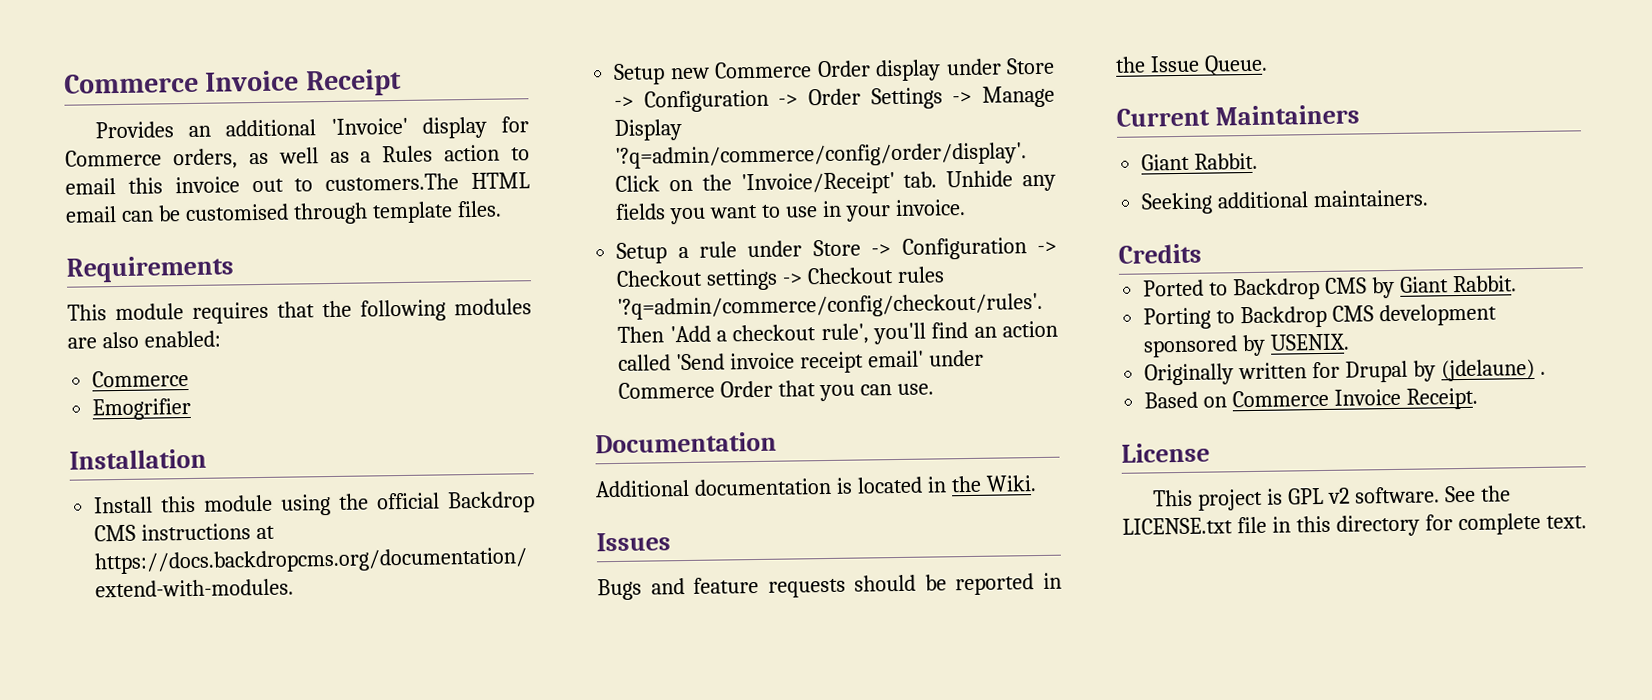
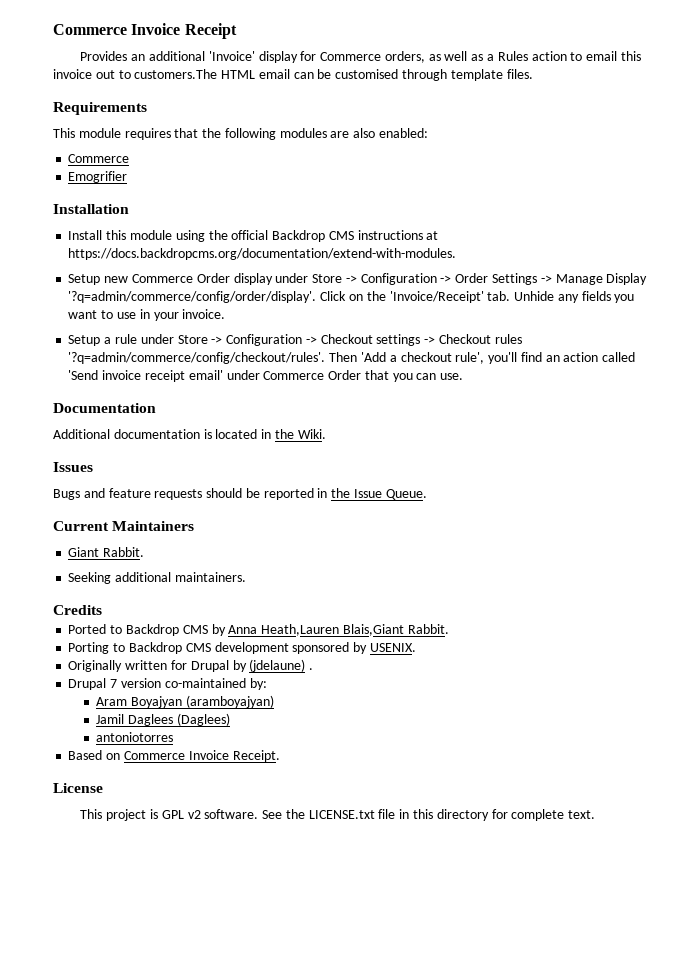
- Ported to Backdrop CMS by Giant Rabbit.
+ Ported to Backdrop CMS by Anna Heath,Lauren Blais,Giant Rabbit.
+ Drupal 7 version co-maintained by:
+ Aram Boyajyan (aramboyajyan)
+ Jamil Daglees (Daglees)
+ antoniotorres

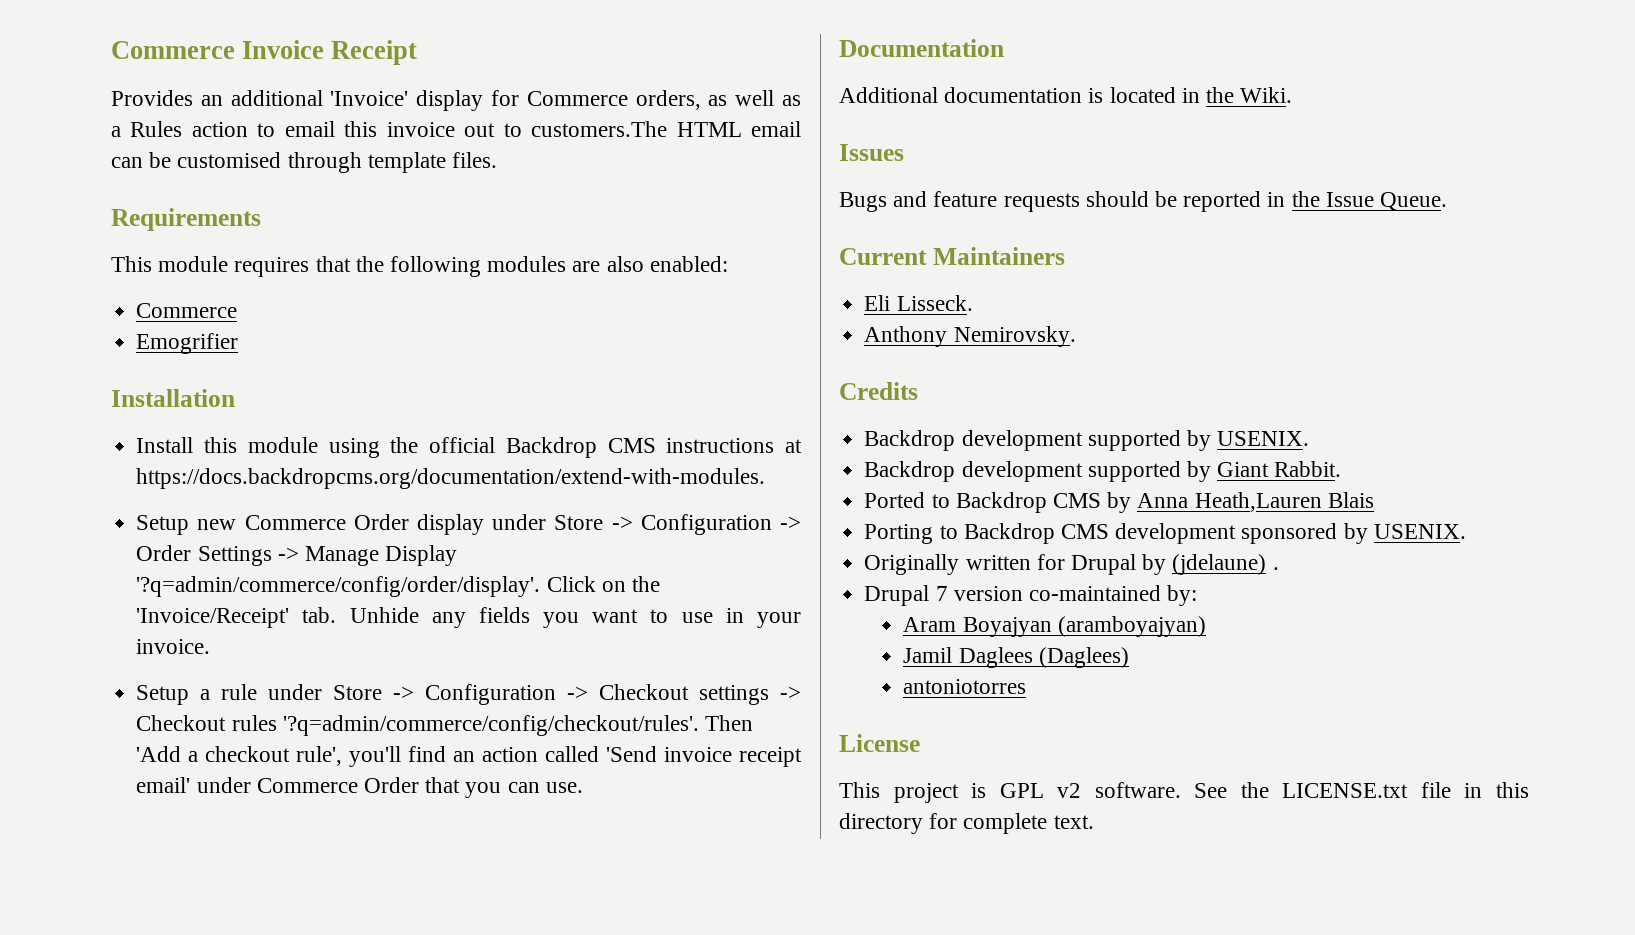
- Giant Rabbit.
- Seeking additional maintainers.
+ Eli Lisseck.
+ Anthony Nemirovsky.
  Credits
+ Backdrop development supported by USENIX.
+ Backdrop development supported by Giant Rabbit.
- Ported to Backdrop CMS by Anna Heath,Lauren Blais,Giant Rabbit.
+ Ported to Backdrop CMS by Anna Heath,Lauren Blais
- Based on Commerce Invoice Receipt.

